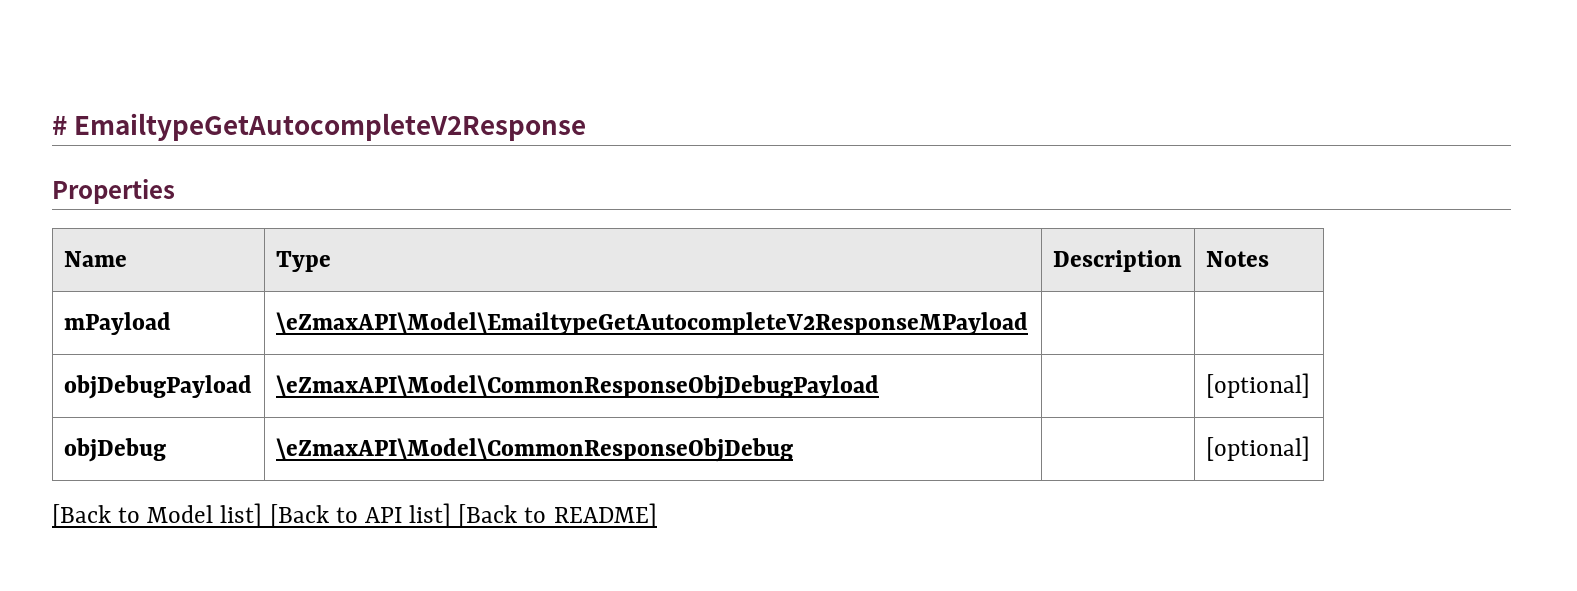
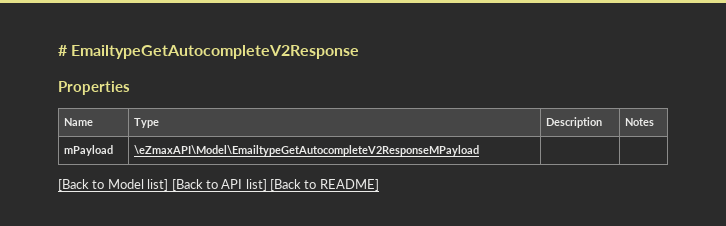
- objDebugPayload | \eZmaxAPI\Model\CommonResponseObjDebugPayload | | [optional]
- objDebug | \eZmaxAPI\Model\CommonResponseObjDebug | | [optional]

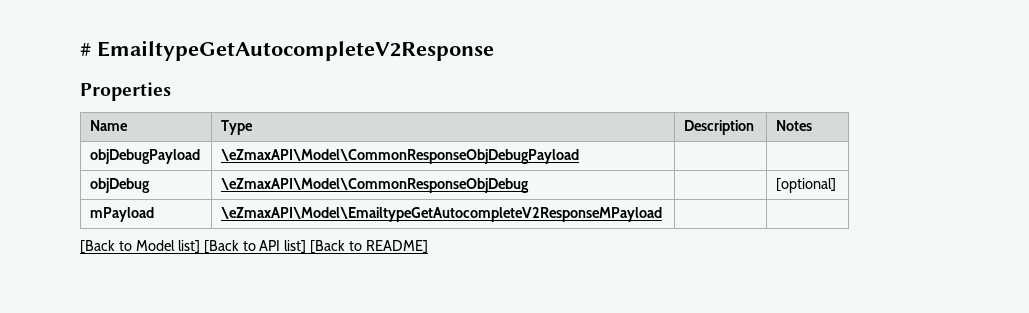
+ objDebugPayload | \eZmaxAPI\Model\CommonResponseObjDebugPayload | |
+ objDebug | \eZmaxAPI\Model\CommonResponseObjDebug | | [optional]

